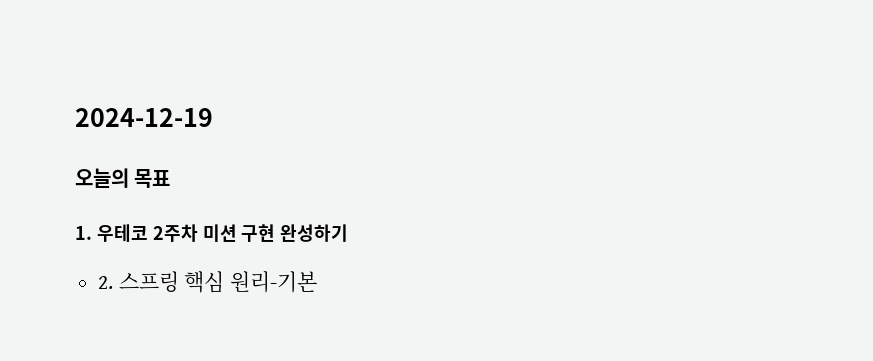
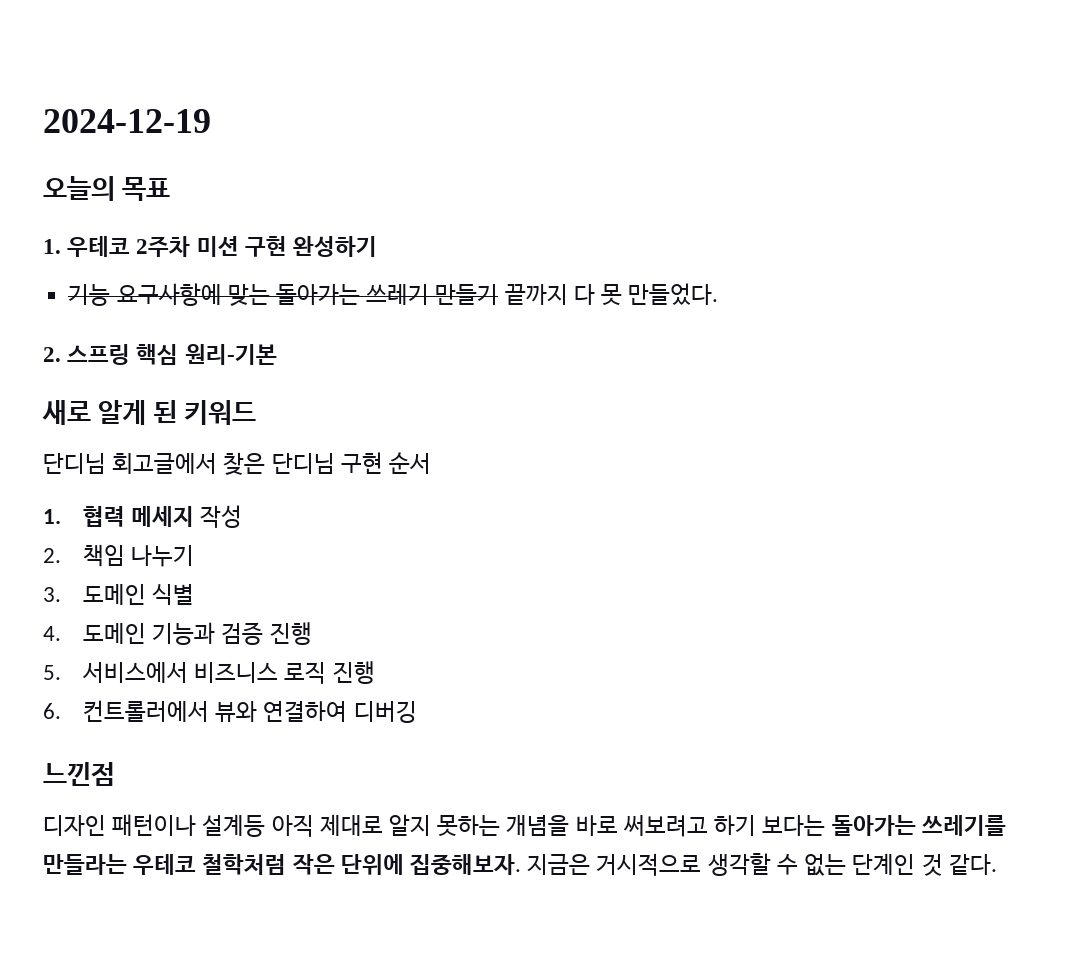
+ 기능 요구사항에 맞는 돌아가는 쓰레기 만들기 끝까지 다 못 만들었다.
  2. 스프링 핵심 원리-기본
+ 새로 알게 된 키워드
+ 단디님 회고글에서 찾은 단디님 구현 순서
+ 1. 협력 메세지 작성
+ 2. 책임 나누기
+ 3. 도메인 식별
+ 4. 도메인 기능과 검증 진행
+ 5. 서비스에서 비즈니스 로직 진행
+ 6. 컨트롤러에서 뷰와 연결하여 디버깅
+ 느낀점
+ 디자인 패턴이나 설계등 아직 제대로 알지 못하는 개념을 바로 써보려고 하기 보다는 돌아가는 쓰레기를 만들라는 우테코 철학처럼 작은 단위에 집중해보자. 지금은 거시적으로 생각할 수 없는 단계인 것 같다.

